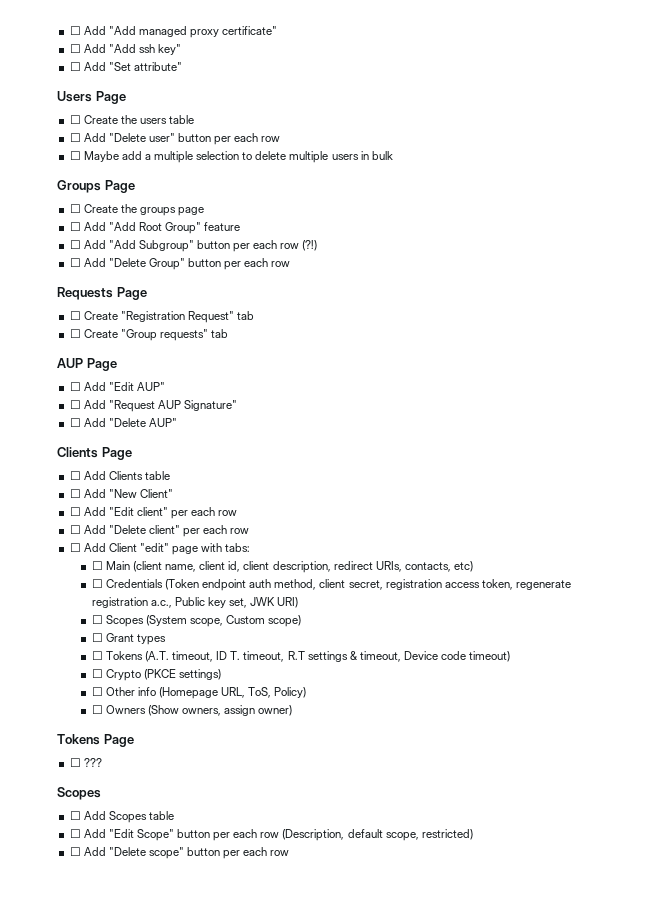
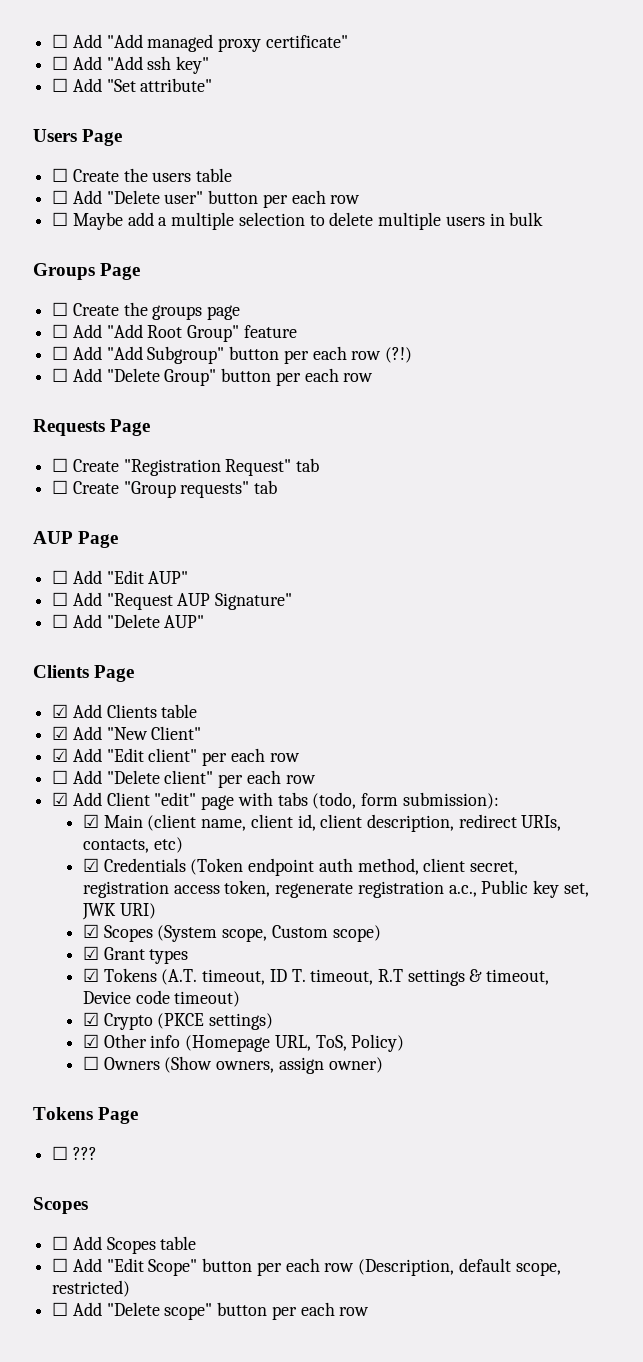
- ☐ Add Clients table
+ ☑ Add Clients table
- ☐ Add "New Client"
+ ☑ Add "New Client"
- ☐ Add "Edit client" per each row
+ ☑ Add "Edit client" per each row
- ☐ Add Client "edit" page with tabs:
- ☐ Main (client name, client id, client description, redirect URIs, contacts, etc)
+ ☑ Add Client "edit" page with tabs (todo, form submission):
+ ☑ Main (client name, client id, client description, redirect URIs, contacts, etc)
- ☐ Credentials (Token endpoint auth method, client secret, registration access token, regenerate registration a.c., Public key set, JWK URI)
+ ☑ Credentials (Token endpoint auth method, client secret, registration access token, regenerate registration a.c., Public key set, JWK URI)
- ☐ Scopes (System scope, Custom scope)
+ ☑ Scopes (System scope, Custom scope)
- ☐ Grant types
+ ☑ Grant types
- ☐ Tokens (A.T. timeout, ID T. timeout, R.T settings & timeout, Device code timeout)
+ ☑ Tokens (A.T. timeout, ID T. timeout, R.T settings & timeout, Device code timeout)
- ☐ Crypto (PKCE settings)
+ ☑ Crypto (PKCE settings)
- ☐ Other info (Homepage URL, ToS, Policy)
+ ☑ Other info (Homepage URL, ToS, Policy)

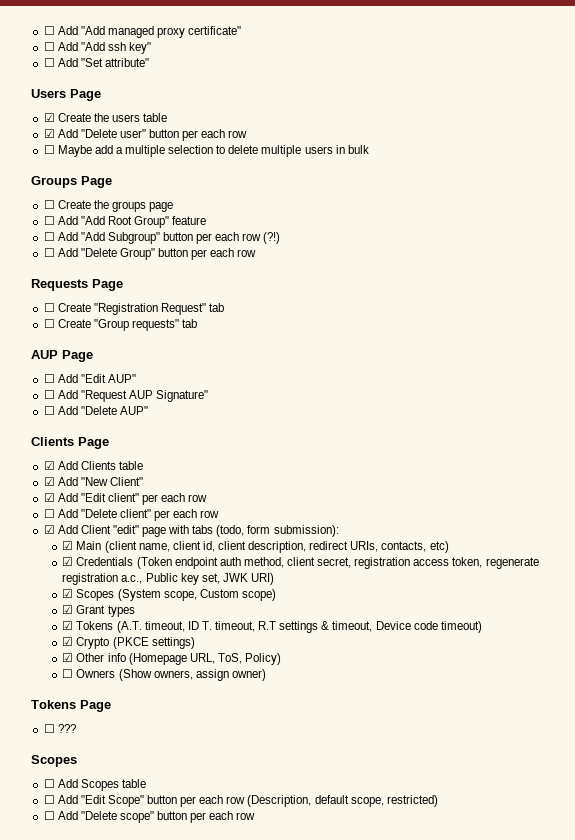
- ☐ Create the users table
+ ☑ Create the users table
- ☐ Add "Delete user" button per each row
+ ☑ Add "Delete user" button per each row

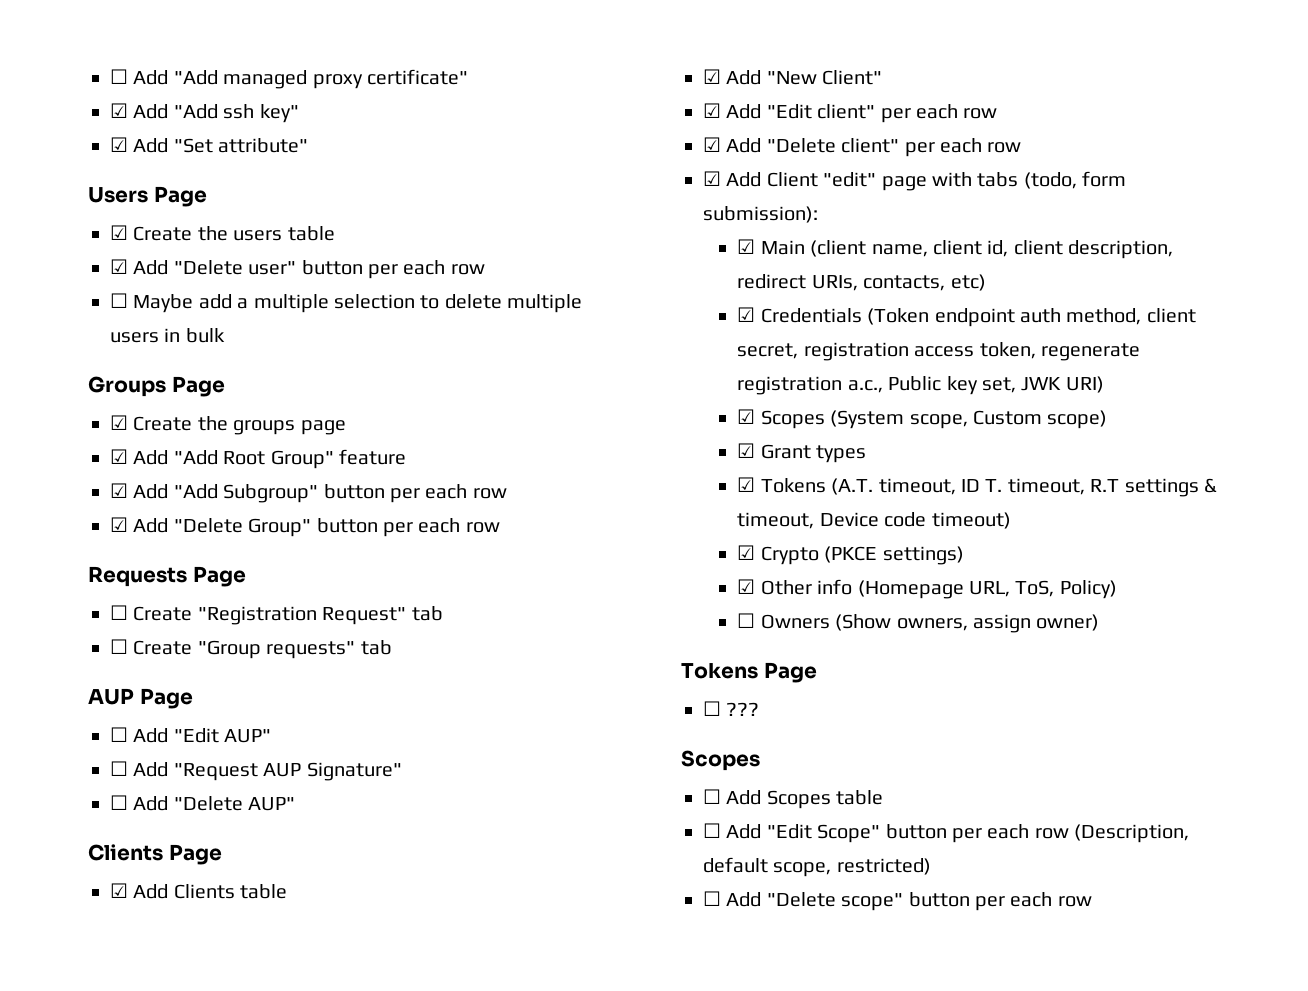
- ☐ Add "Add ssh key"
+ ☑ Add "Add ssh key"
- ☐ Add "Set attribute"
+ ☑ Add "Set attribute"
- ☐ Create the groups page
+ ☑ Create the groups page
- ☐ Add "Add Root Group" feature
+ ☑ Add "Add Root Group" feature
- ☐ Add "Add Subgroup" button per each row (?!)
- ☐ Add "Delete Group" button per each row
+ ☑ Add "Add Subgroup" button per each row
+ ☑ Add "Delete Group" button per each row
- ☐ Add "Delete client" per each row
+ ☑ Add "Delete client" per each row

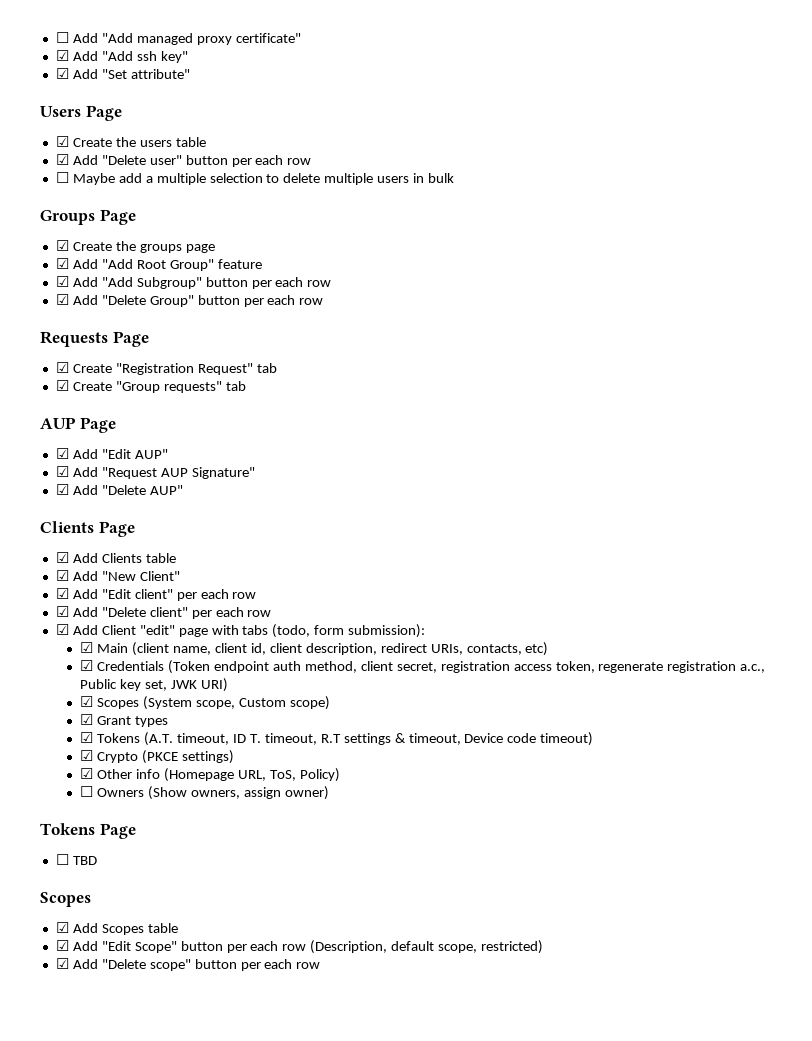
- ☐ Create "Registration Request" tab
+ ☑ Create "Registration Request" tab
- ☐ Create "Group requests" tab
+ ☑ Create "Group requests" tab
- ☐ Add "Edit AUP"
+ ☑ Add "Edit AUP"
- ☐ Add "Request AUP Signature"
+ ☑ Add "Request AUP Signature"
- ☐ Add "Delete AUP"
+ ☑ Add "Delete AUP"
- ☐ ???
+ ☐ TBD
- ☐ Add Scopes table
+ ☑ Add Scopes table
- ☐ Add "Edit Scope" button per each row (Description, default scope, restricted)
+ ☑ Add "Edit Scope" button per each row (Description, default scope, restricted)
- ☐ Add "Delete scope" button per each row
+ ☑ Add "Delete scope" button per each row

